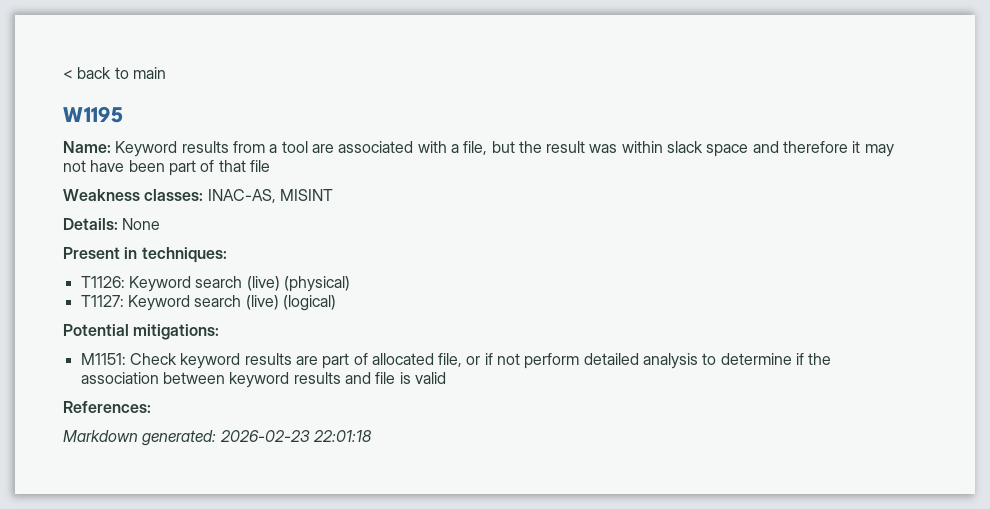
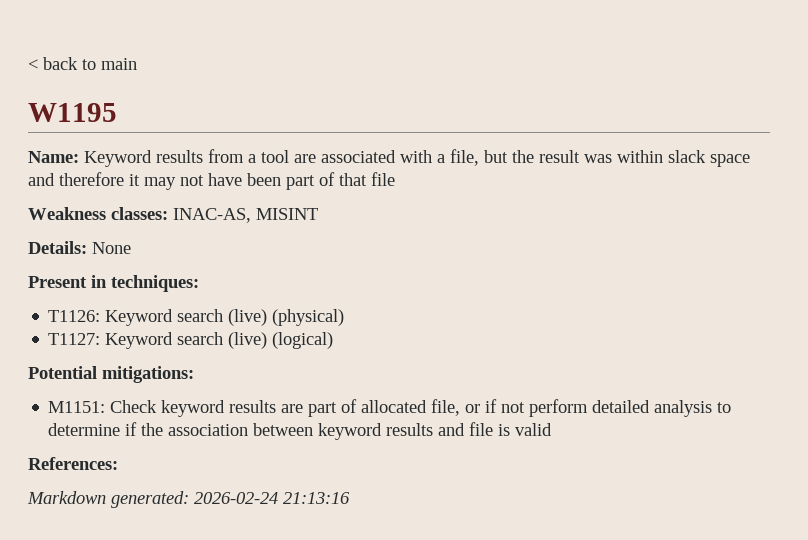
- Markdown generated: 2026-02-23 22:01:18
+ Markdown generated: 2026-02-24 21:13:16

